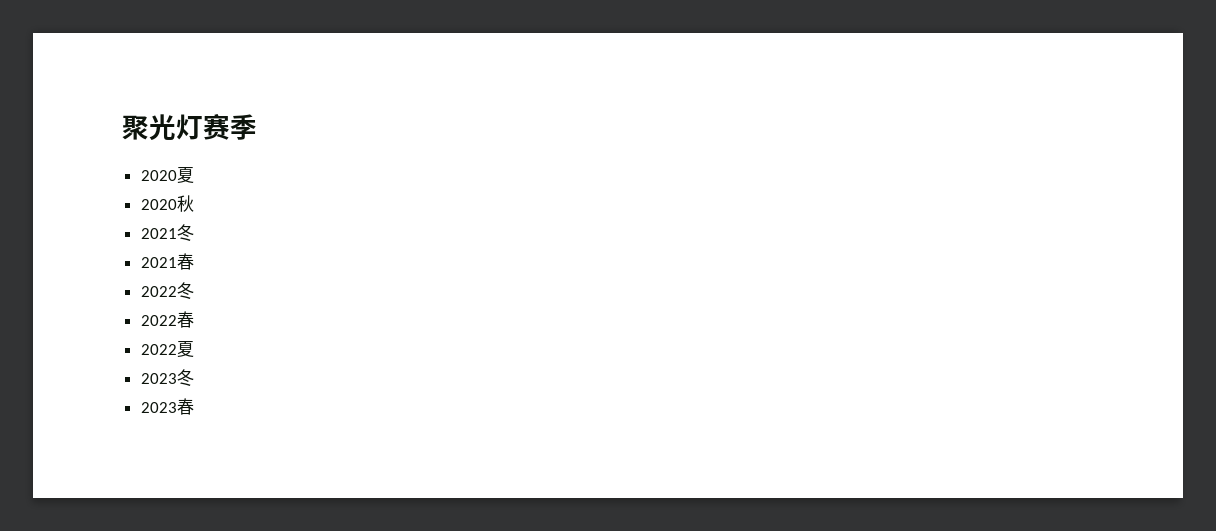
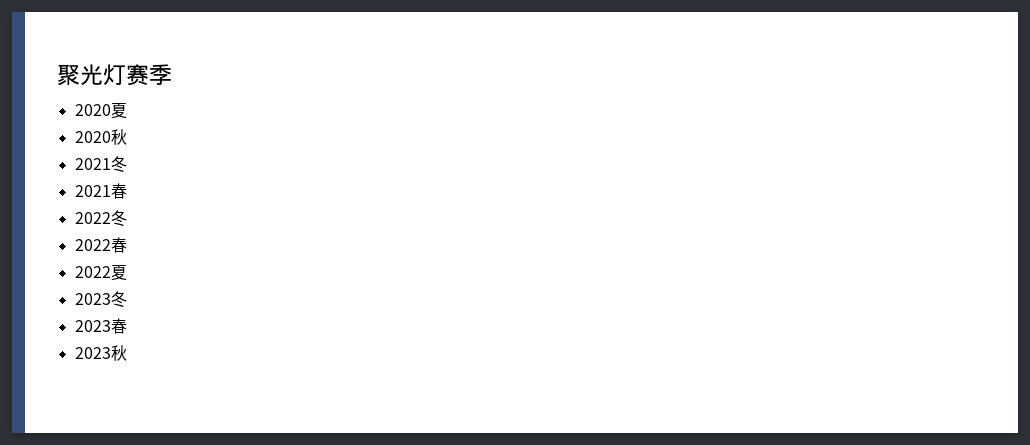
+ 2023秋

